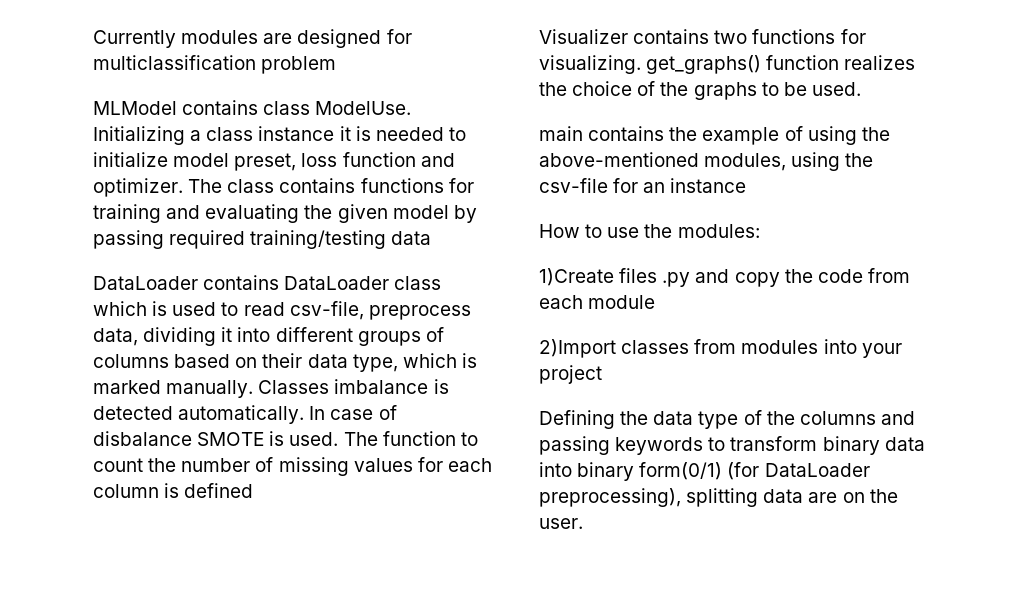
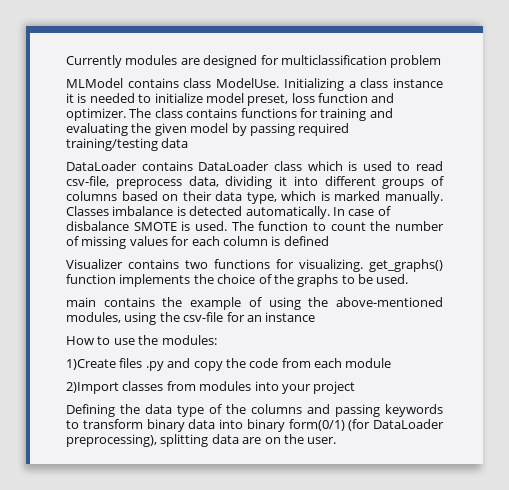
- Visualizer contains two functions for visualizing. get_graphs() function realizes the choice of the graphs to be used.
+ Visualizer contains two functions for visualizing. get_graphs() function implements the choice of the graphs to be used.

